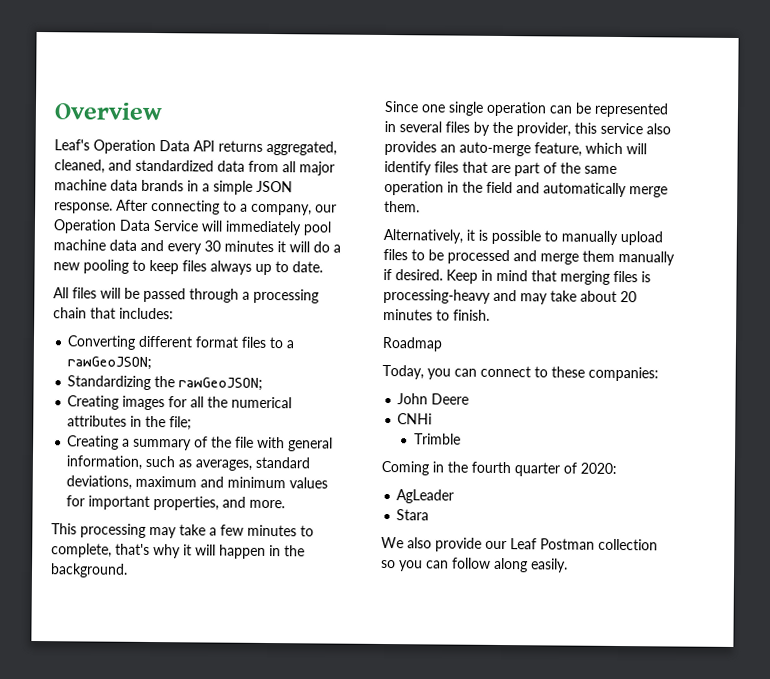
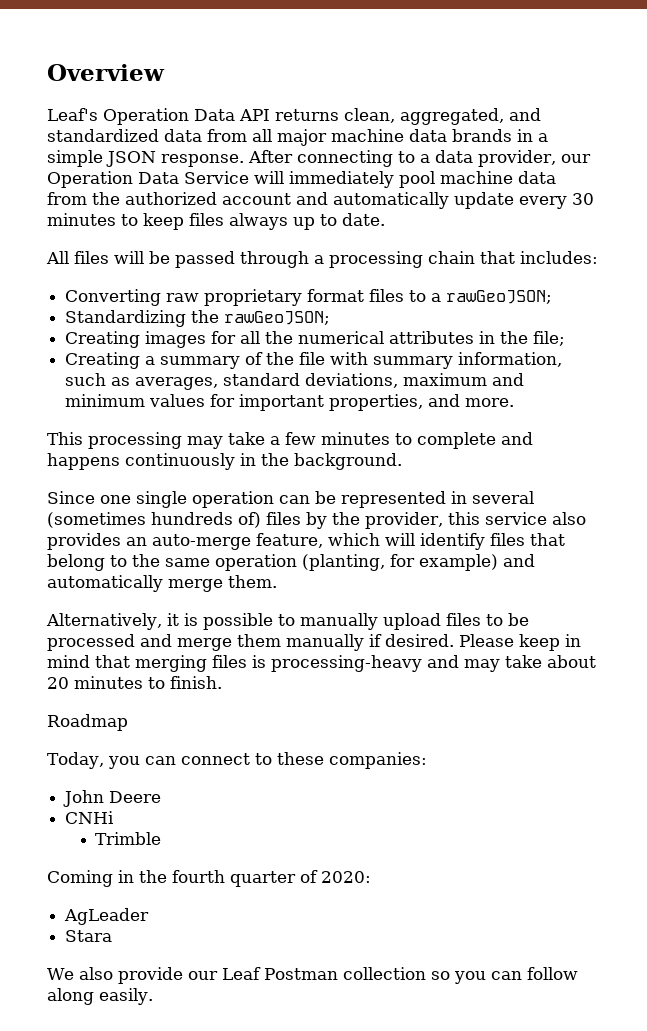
- Leaf's Operation Data API returns aggregated, cleaned, and standardized data from all major machine data brands in a simple JSON response.
+ Leaf's Operation Data API returns clean, aggregated, and standardized data from all major machine data brands in a simple JSON response.
- After connecting to a company, our Operation Data Service will immediately pool machine data and every 30 minutes it will do a new pooling to keep files always up to date.
+ After connecting to a data provider, our Operation Data Service will immediately pool machine data from the authorized account and automatically update every 30 minutes to keep files always up to date.
- Converting different format files to a rawGeoJSON;
+ Converting raw proprietary format files to a rawGeoJSON;
- Creating a summary of the file with general information, such as averages, standard deviations, maximum and minimum values for important properties, and more.
+ Creating a summary of the file with summary information, such as averages, standard deviations, maximum and minimum values for important properties, and more.
- This processing may take a few minutes to complete, that's why it will happen in the background.
+ This processing may take a few minutes to complete and happens continuously in the background.
- Since one single operation can be represented in several files by the provider, this service also provides an auto-merge feature, which will identify files that are part of the same operation in the field and automatically merge them.
+ Since one single operation can be represented in several (sometimes hundreds of) files by the provider, this service also provides an auto-merge feature, which will identify files that belong to the same operation (planting, for example) and automatically merge them.
- Keep in mind that merging files is processing-heavy and may take about 20 minutes to finish.
+ Please keep in mind that merging files is processing-heavy and may take about 20 minutes to finish.

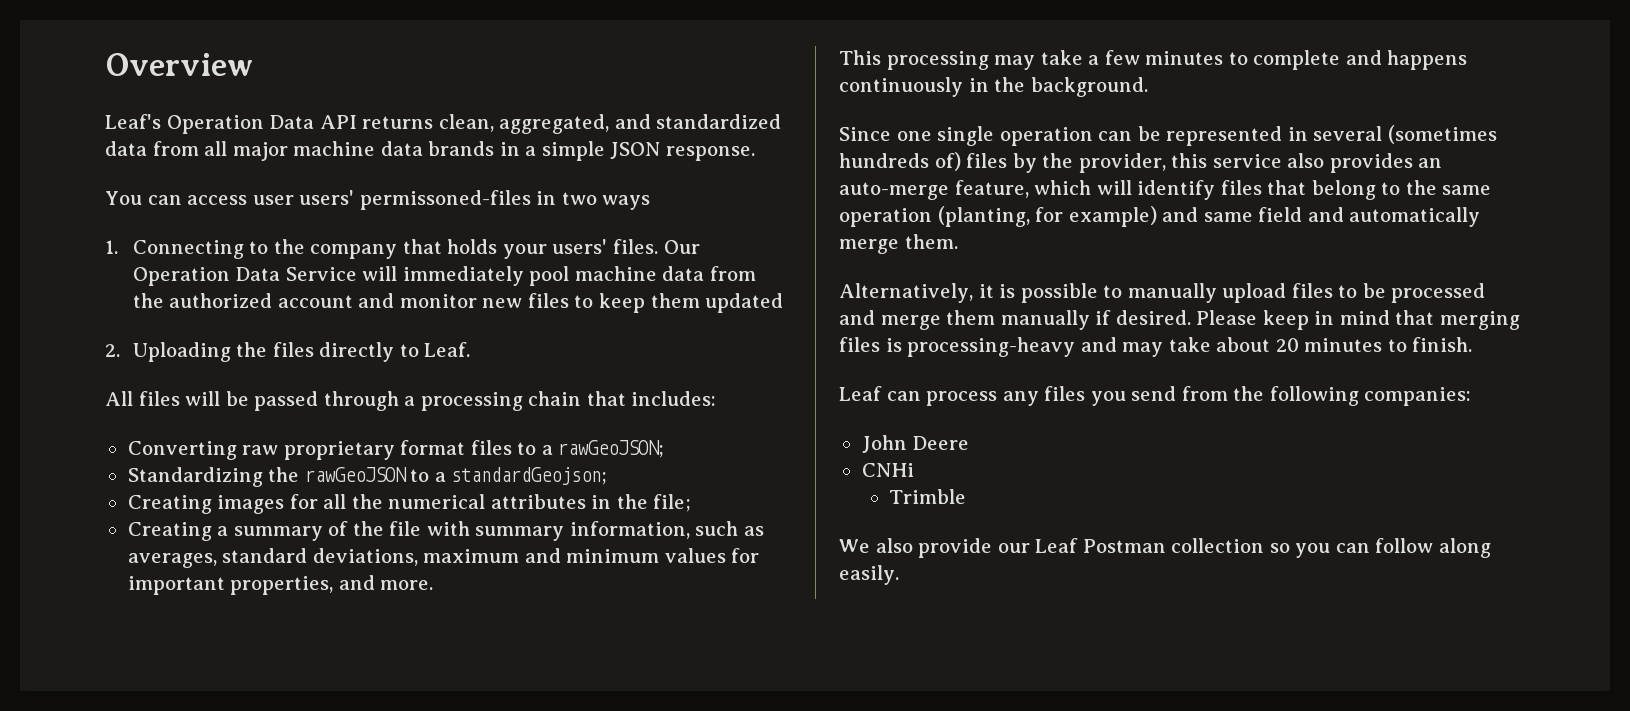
- Leaf's Operation Data API returns clean, aggregated, and standardized data from all major machine data brands in a simple JSON response. After connecting to a data provider, our Operation Data Service will immediately pool machine data from the authorized account and automatically update every 30 minutes to keep files always up to date.
+ Leaf's Operation Data API returns clean, aggregated, and standardized data from all major machine data brands in a simple JSON response.
+ You can access user users' permissoned-files in two ways
+ 1. Connecting to the company that holds your users' files. Our Operation Data Service will immediately pool machine data from the authorized account and monitor new files to keep them updated
+ 2. Uploading the files directly to Leaf.
- Standardizing the rawGeoJSON;
+ Standardizing the rawGeoJSON to a standardGeojson;
- Since one single operation can be represented in several (sometimes hundreds of) files by the provider, this service also provides an auto-merge feature, which will identify files that belong to the same operation (planting, for example) and automatically merge them.
+ Since one single operation can be represented in several (sometimes hundreds of) files by the provider, this service also provides an auto-merge feature, which will identify files that belong to the same operation (planting, for example) and same field and automatically merge them.
- Roadmap
- Today, you can connect to these companies:
+ Leaf can process any files you send from the following companies:
- Coming in the fourth quarter of 2020:
- AgLeader
- Stara

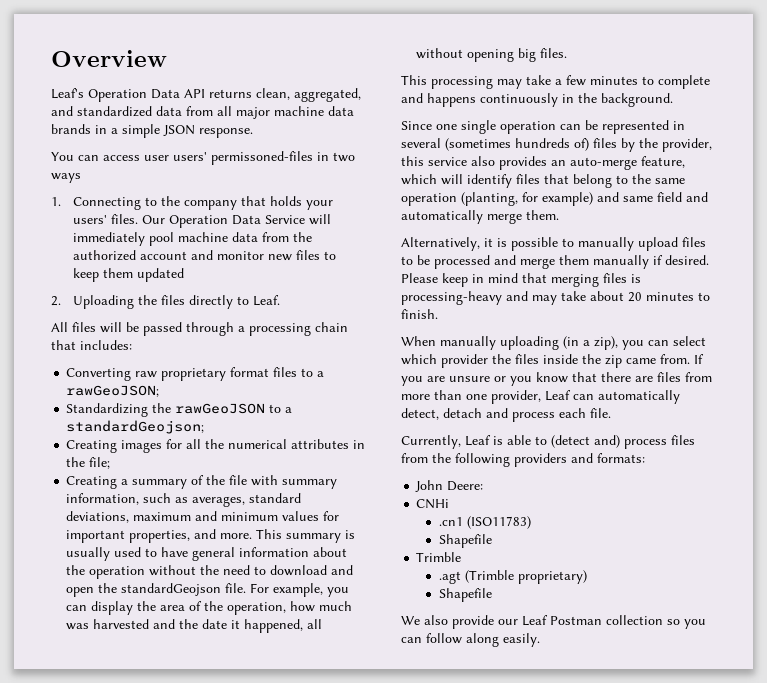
+ This summary is usually used to have general information about the operation without the need to download and open the standardGeojson file. For example, you can display the area of the operation, how much was harvested and the date it happened, all without opening big files.
- Leaf can process any files you send from the following companies:
+ When manually uploading (in a zip), you can select which provider the files inside the zip came from. If you are unsure or you know that there are files from more than one provider, Leaf can automatically detect, detach and process each file.
+ Currently, Leaf is able to (detect and) process files from the following providers and formats:
- John Deere
+ John Deere:
+ .cn1 (ISO11783)
+ Shapefile
  Trimble
+ .agt (Trimble proprietary)
+ Shapefile

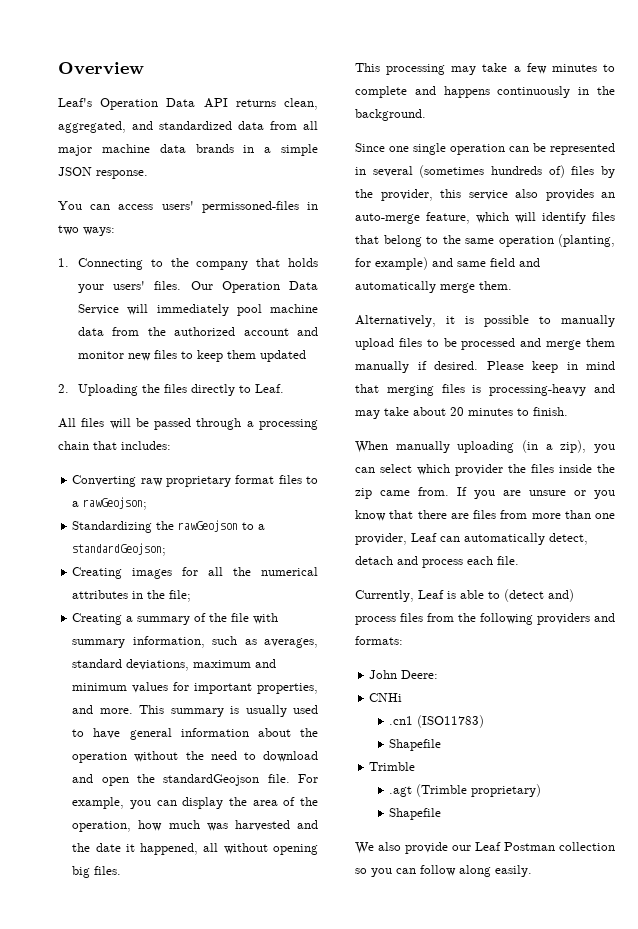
- You can access user users' permissoned-files in two ways
+ You can access users' permissoned-files in two ways:
- Converting raw proprietary format files to a rawGeoJSON;
+ Converting raw proprietary format files to a rawGeojson;
- Standardizing the rawGeoJSON to a standardGeojson;
+ Standardizing the rawGeojson to a standardGeojson;

